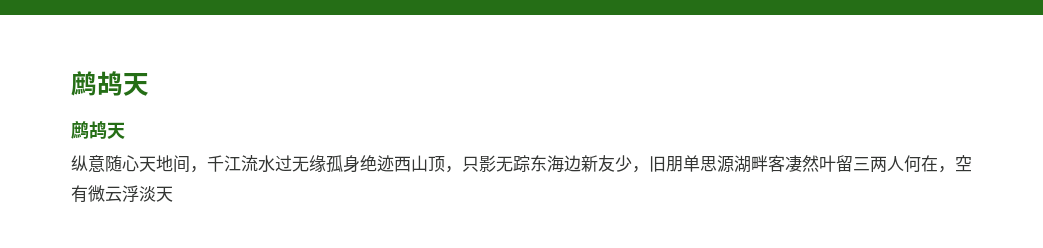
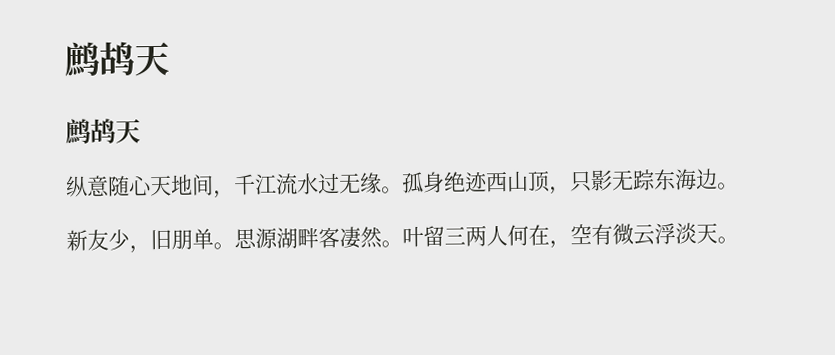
- 纵意随心天地间，千江流水过无缘孤身绝迹西山顶，只影无踪东海边新友少，旧朋单思源湖畔客凄然叶留三两人何在，空有微云浮淡天
+ 纵意随心天地间，千江流水过无缘。孤身绝迹西山顶，只影无踪东海边。
+ 新友少，旧朋单。思源湖畔客凄然。叶留三两人何在，空有微云浮淡天。

